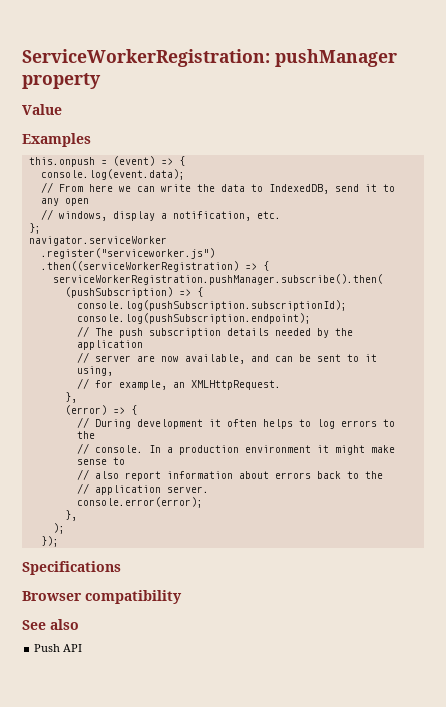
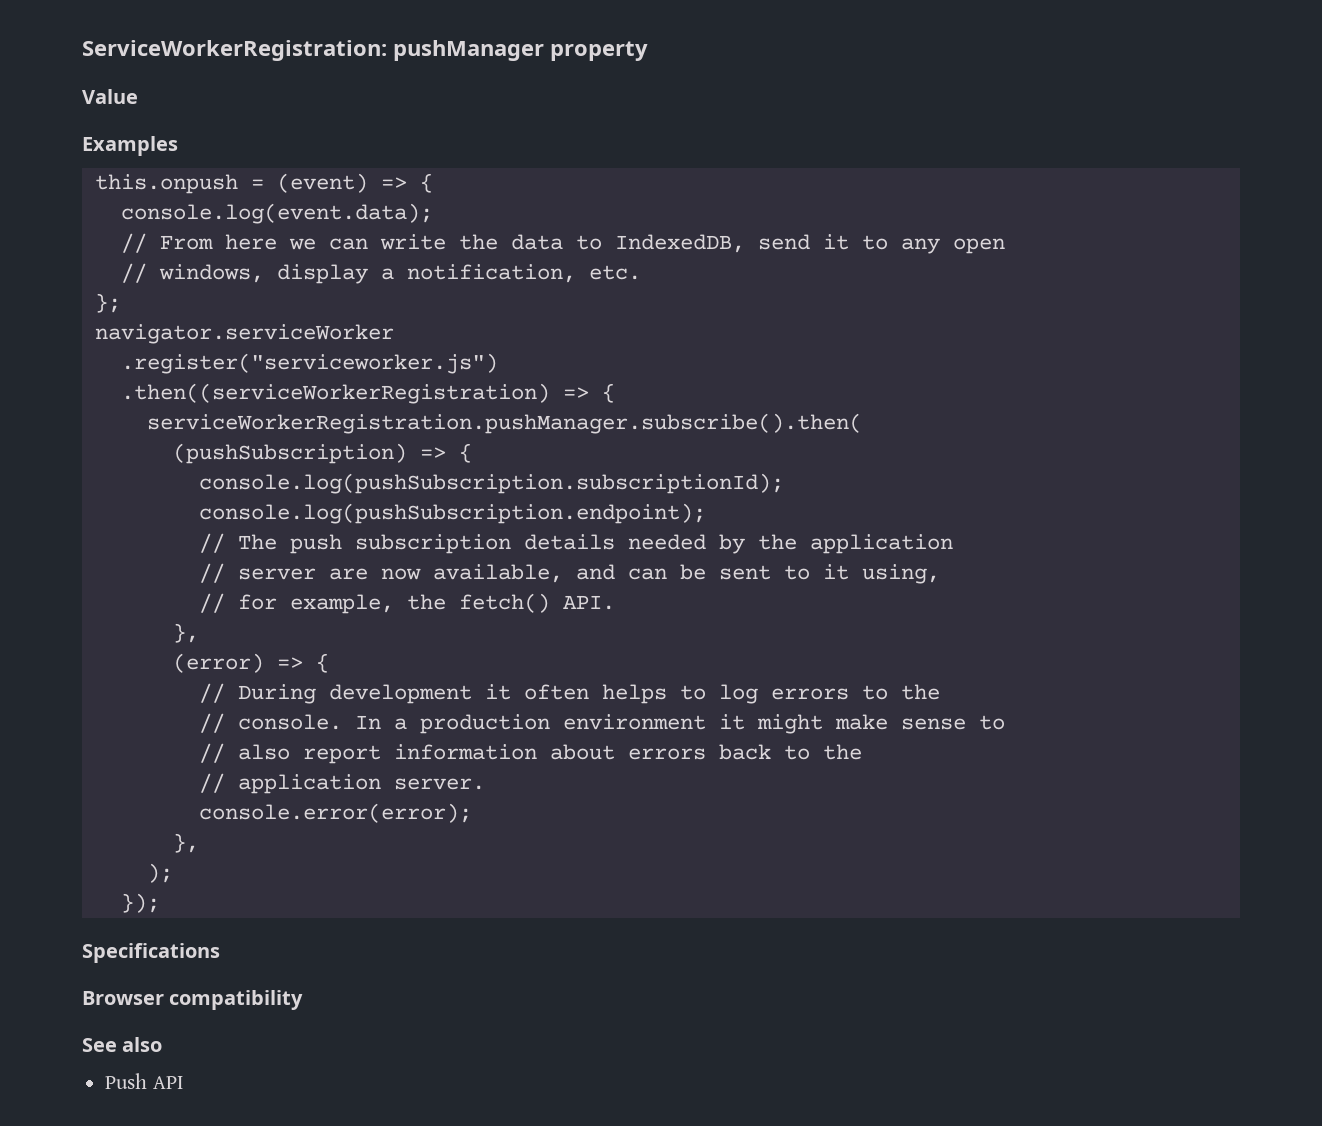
- // for example, an XMLHttpRequest.
+ // for example, the fetch() API.

